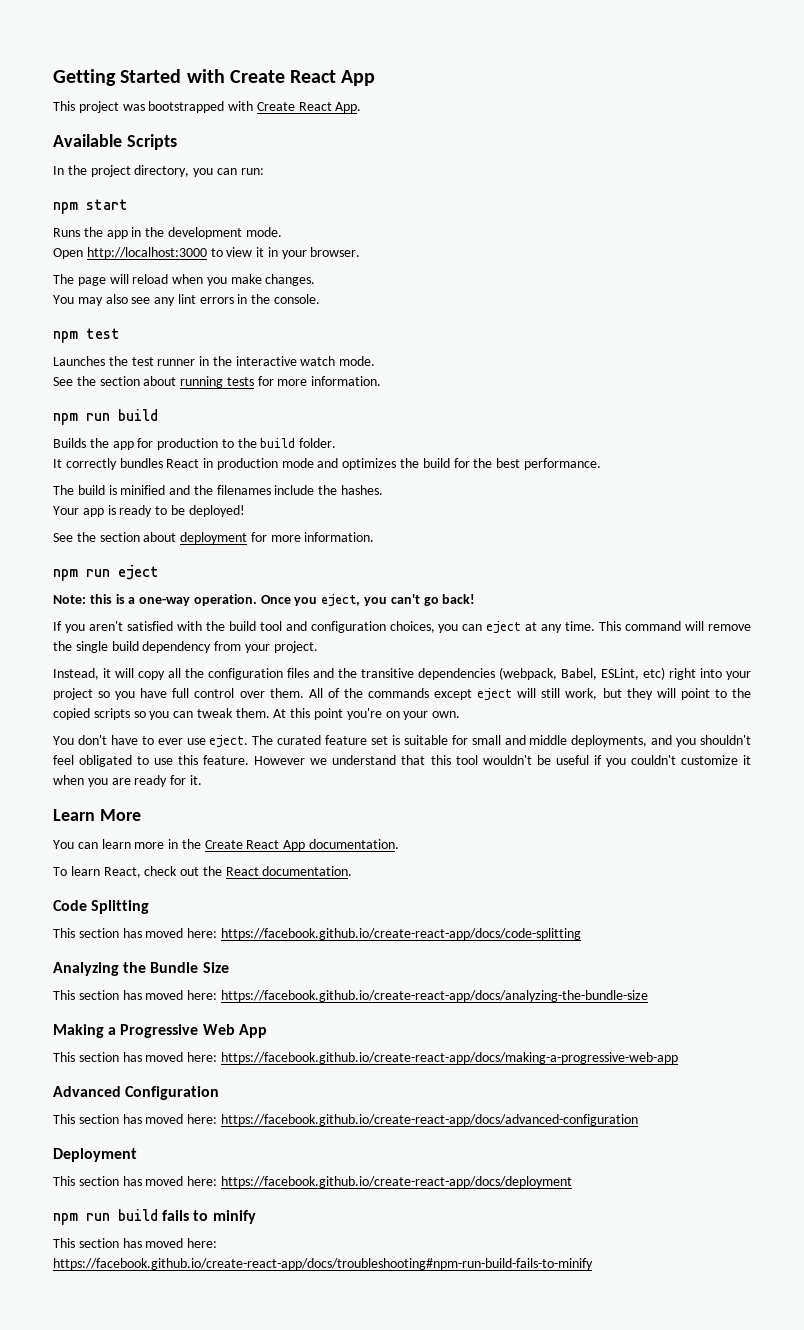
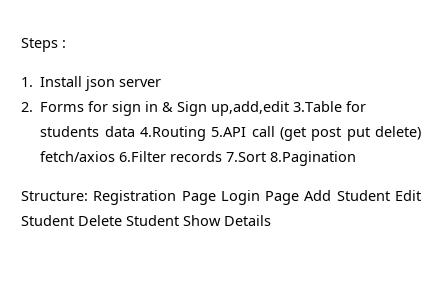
- Getting Started with Create React App
- This project was bootstrapped with Create React App.
- Available Scripts
- In the project directory, you can run:
- npm start
- Runs the app in the development mode.
- Open http://localhost:3000 to view it in your browser.
- The page will reload when you make changes.
- You may also see any lint errors in the console.
- npm test
- Launches the test runner in the interactive watch mode.
- See the section about running tests for more information.
- npm run build
- Builds the app for production to the build folder.
- It correctly bundles React in production mode and optimizes the build for the best performance.
- The build is minified and the filenames include the hashes.
- Your app is ready to be deployed!
- See the section about deployment for more information.
- npm run eject
- Note: this is a one-way operation. Once you eject, you can't go back!
- If you aren't satisfied with the build tool and configuration choices, you can eject at any time. This command will remove the single build dependency from your project.
- Instead, it will copy all the configuration files and the transitive dependencies (webpack, Babel, ESLint, etc) right into your project so you have full control over them. All of the commands except eject will still work, but they will point to the copied scripts so you can tweak them. At this point you're on your own.
- You don't have to ever use eject. The curated feature set is suitable for small and middle deployments, and you shouldn't feel obligated to use this feature. However we understand that this tool wouldn't be useful if you couldn't customize it when you are ready for it.
- Learn More
- You can learn more in the Create React App documentation.
- To learn React, check out the React documentation.
- Code Splitting
- This section has moved here: https://facebook.github.io/create-react-app/docs/code-splitting
- Analyzing the Bundle Size
- This section has moved here: https://facebook.github.io/create-react-app/docs/analyzing-the-bundle-size
- Making a Progressive Web App
- This section has moved here: https://facebook.github.io/create-react-app/docs/making-a-progressive-web-app
- Advanced Configuration
- This section has moved here: https://facebook.github.io/create-react-app/docs/advanced-configuration
- Deployment
- This section has moved here: https://facebook.github.io/create-react-app/docs/deployment
- npm run build fails to minify
- This section has moved here: https://facebook.github.io/create-react-app/docs/troubleshooting#npm-run-build-fails-to-minify
+ Steps :
+ 1. Install json server
+ 2. Forms for sign in & Sign up,add,edit 3.Table for students data 4.Routing 5.API call (get post put delete) fetch/axios 6.Filter records 7.Sort 8.Pagination
+ Structure: Registration Page Login Page Add Student Edit Student Delete Student Show Details

